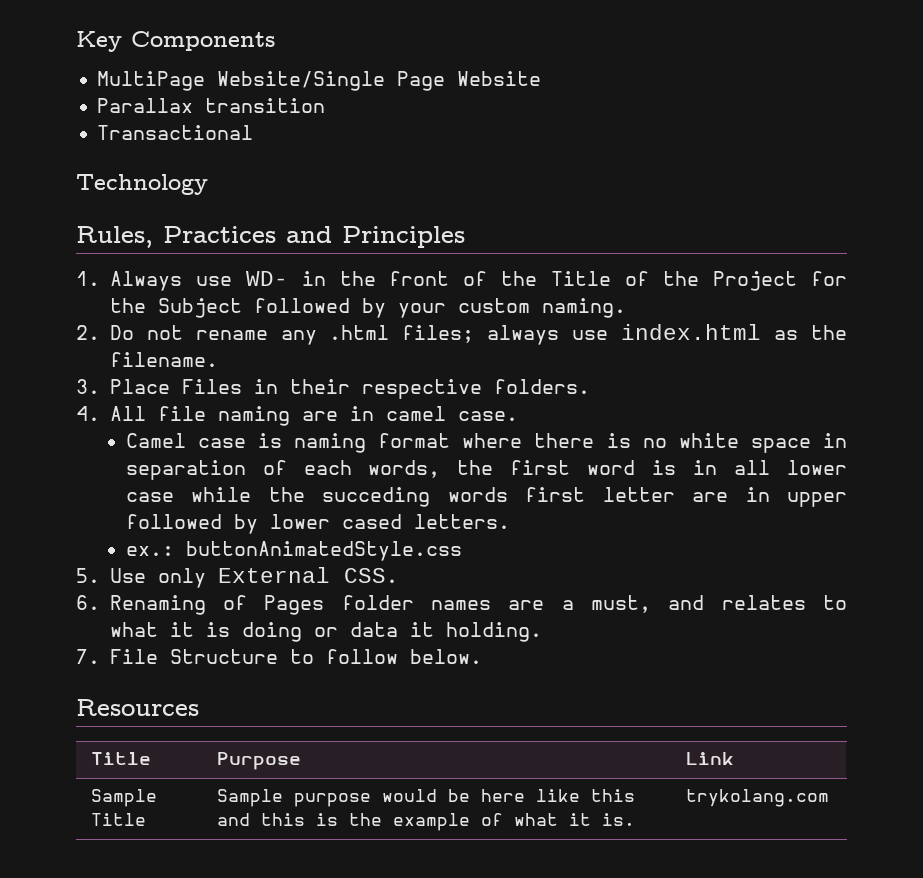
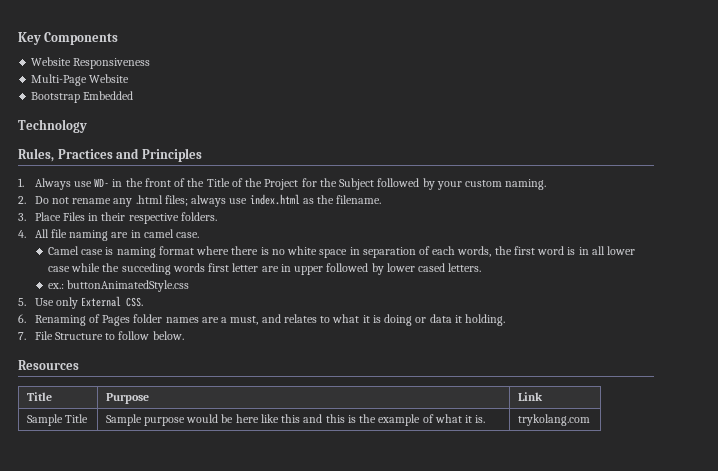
- MultiPage Website/Single Page Website
- Parallax transition
- Transactional
+ Website Responsiveness
+ Multi-Page Website
+ Bootstrap Embedded

